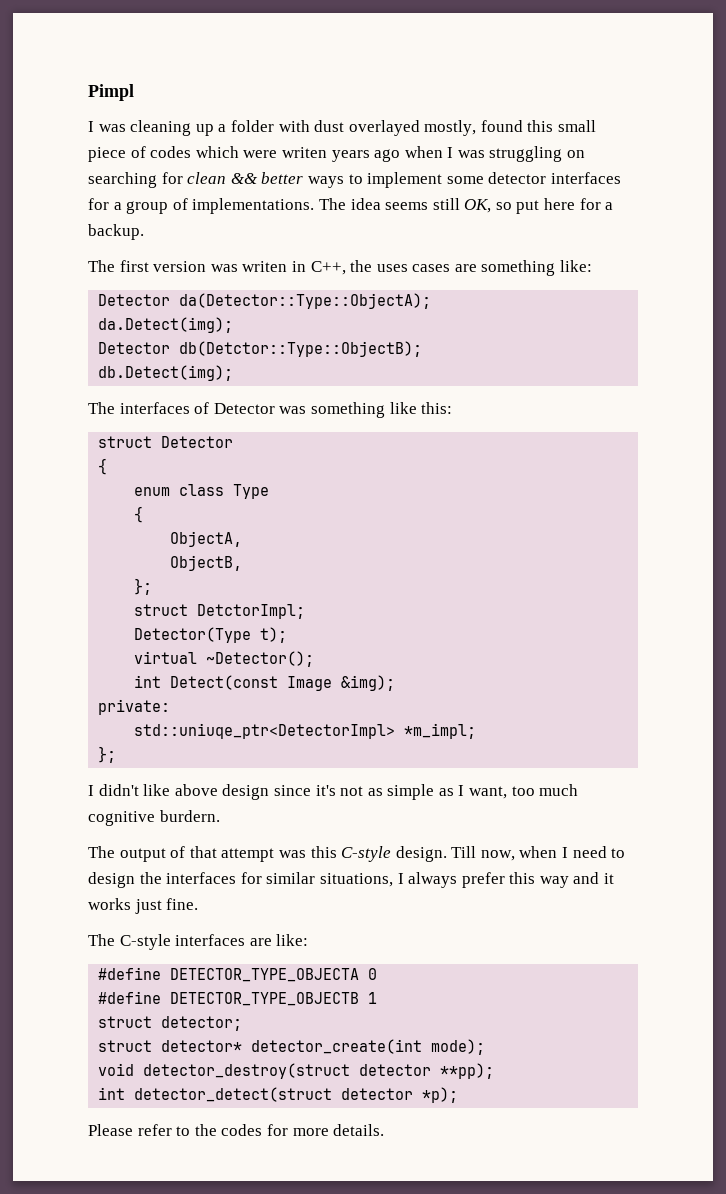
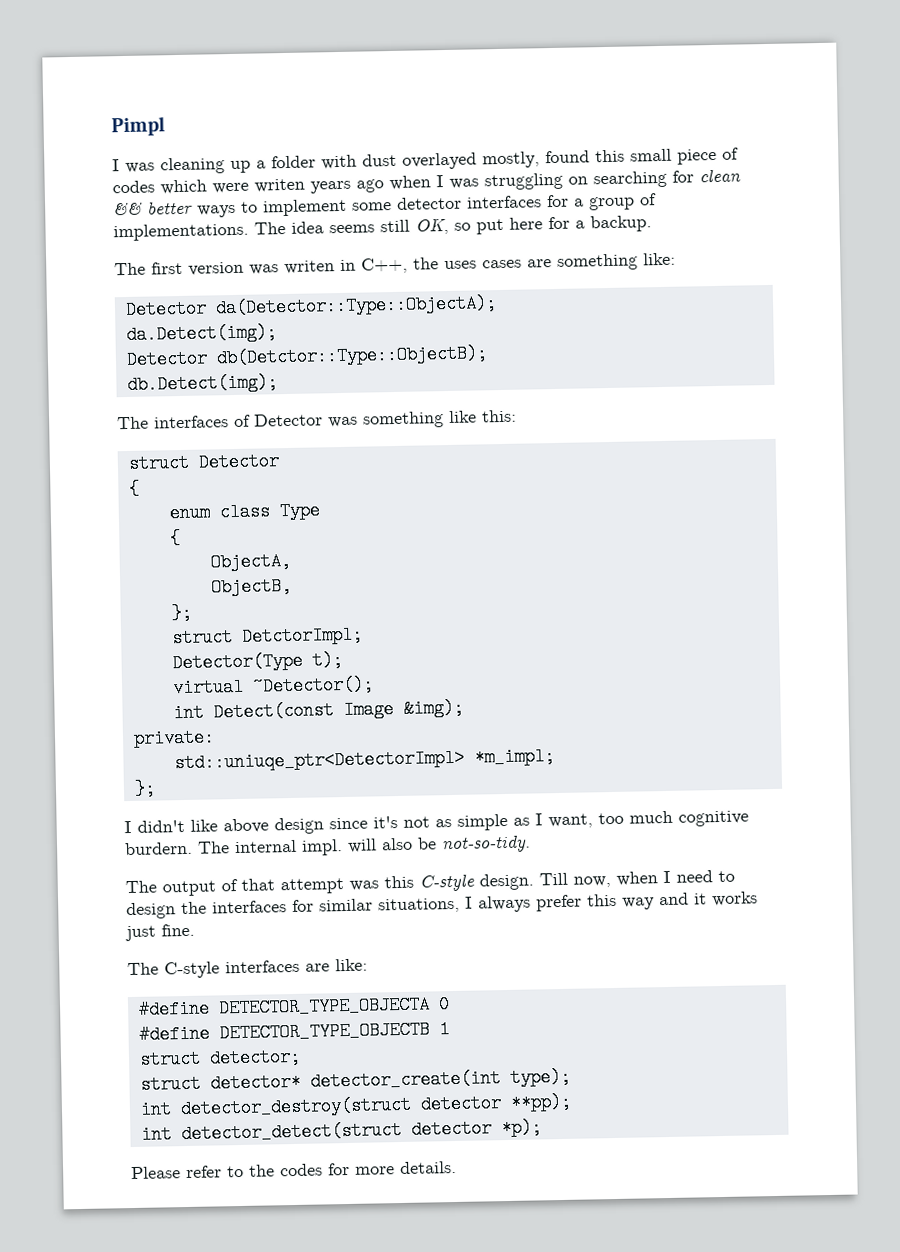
+ The internal impl. will also be not-so-tidy.
- struct detector* detector_create(int mode);
- void detector_destroy(struct detector **pp);
+ struct detector* detector_create(int type);
+ int detector_destroy(struct detector **pp);

